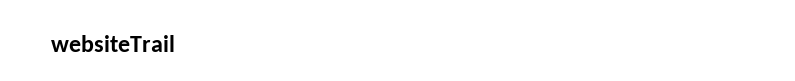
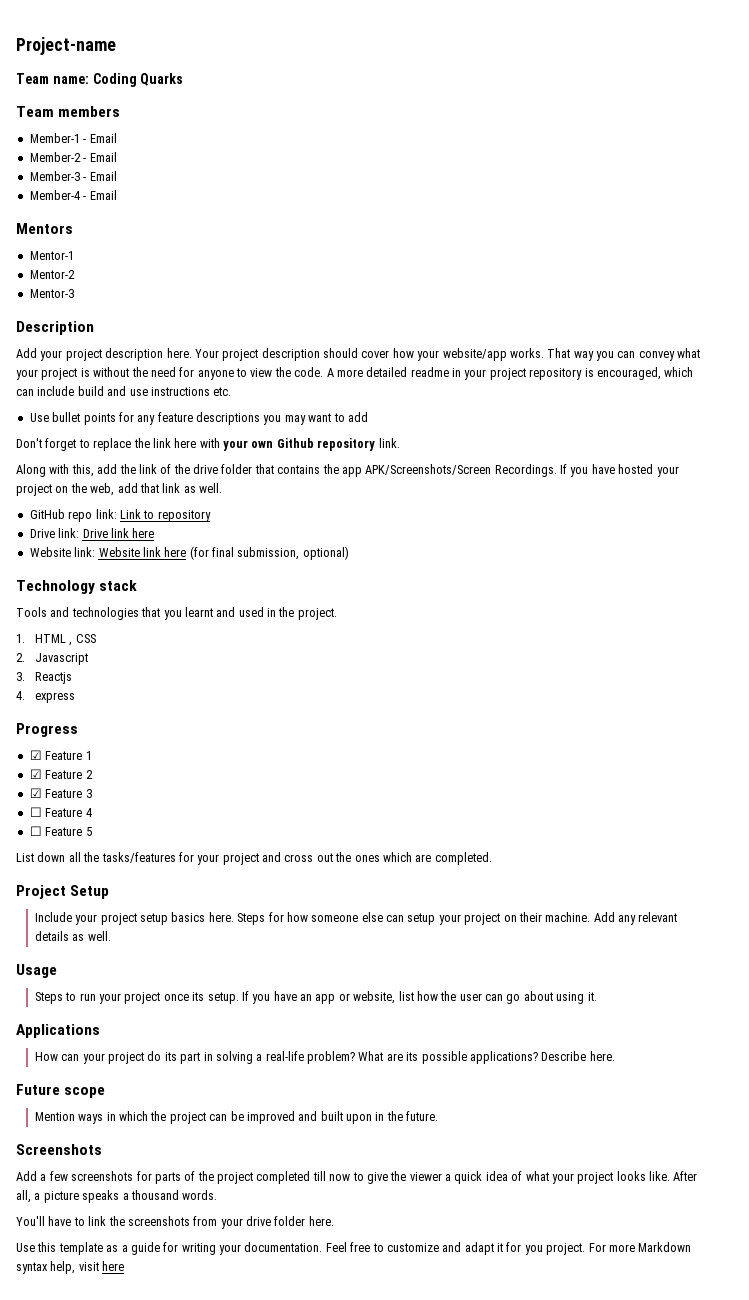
- websiteTrail
+ Project-name
+ Team name: Coding Quarks
+ Team members
+ Member-1 - Email
+ Member-2 - Email
+ Member-3 - Email
+ Member-4 - Email
+ Mentors
+ Mentor-1
+ Mentor-2
+ Mentor-3
+ Description
+ Add your project description here. Your project description should cover how your website/app works. That way you can convey what your project is without the need for anyone to view the code. A more detailed readme in your project repository is encouraged, which can include build and use instructions etc.
+ Use bullet points for any feature descriptions you may want to add
+ Don't forget to replace the link here with your own Github repository link.
+ Along with this, add the link of the drive folder that contains the app APK/Screenshots/Screen Recordings. If you have hosted your project on the web, add that link as well.
+ GitHub repo link: Link to repository
+ Drive link: Drive link here
+ Website link: Website link here (for final submission, optional)
+ Technology stack
+ Tools and technologies that you learnt and used in the project.
+ 1. HTML , CSS
+ 2. Javascript
+ 3. Reactjs
+ 4. express
+ Progress
+ ☑ Feature 1
+ ☑ Feature 2
+ ☑ Feature 3
+ ☐ Feature 4
+ ☐ Feature 5
+ List down all the tasks/features for your project and cross out the ones which are completed.
+ Project Setup
+ Include your project setup basics here. Steps for how someone else can setup your project on their machine. Add any relevant details as well.
+ Usage
+ Steps to run your project once its setup. If you have an app or website, list how the user can go about using it.
+ Applications
+ How can your project do its part in solving a real-life problem? What are its possible applications? Describe here.
+ Future scope
+ Mention ways in which the project can be improved and built upon in the future.
+ Screenshots
+ Add a few screenshots for parts of the project completed till now to give the viewer a quick idea of what your project looks like. After all, a picture speaks a thousand words.
+ You'll have to link the screenshots from your drive folder here.
+ Use this template as a guide for writing your documentation. Feel free to customize and adapt it for you project. For more Markdown syntax help, visit here

